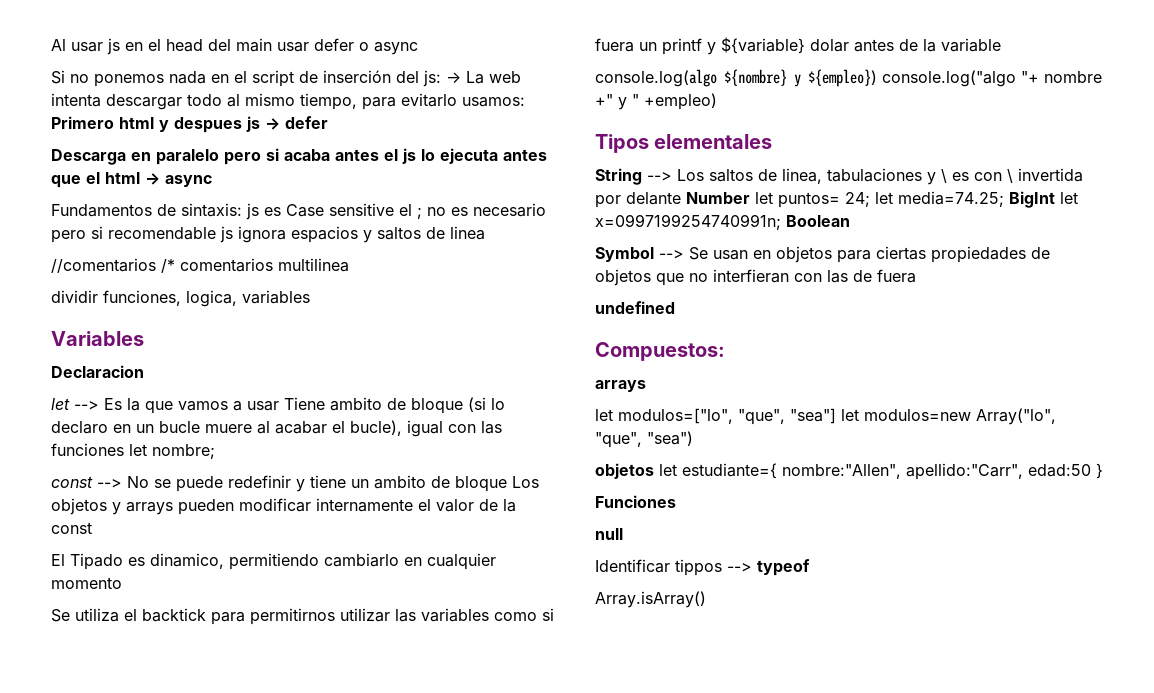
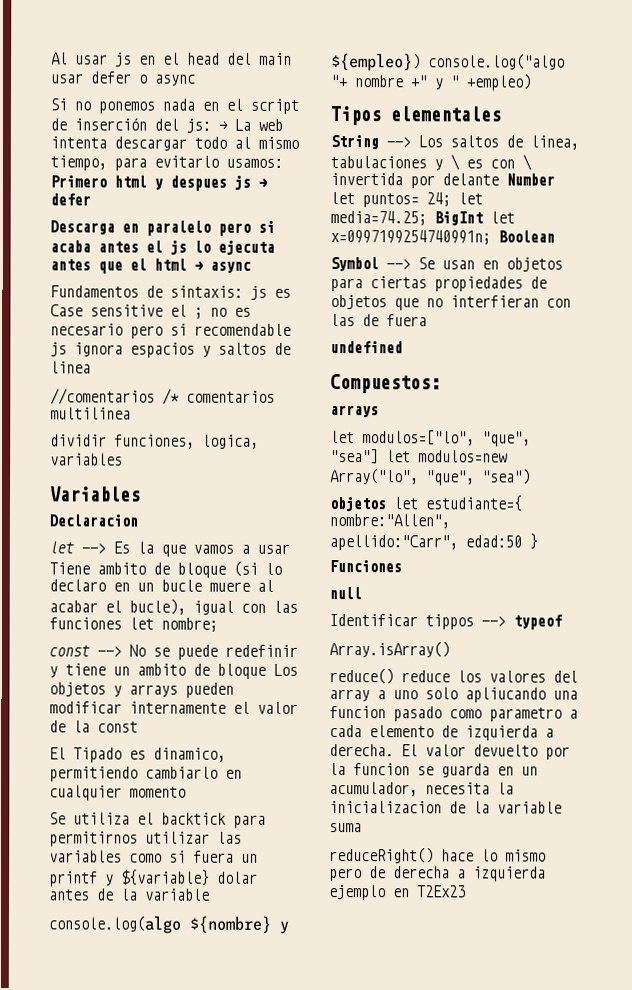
+ reduce() reduce los valores del array a uno solo apliucando una funcion pasado como parametro a cada elemento de izquierda a derecha. El valor devuelto por la funcion se guarda en un acumulador, necesita la inicializacion de la variable suma
+ reduceRight() hace lo mismo pero de derecha a izquierda ejemplo en T2Ex23

